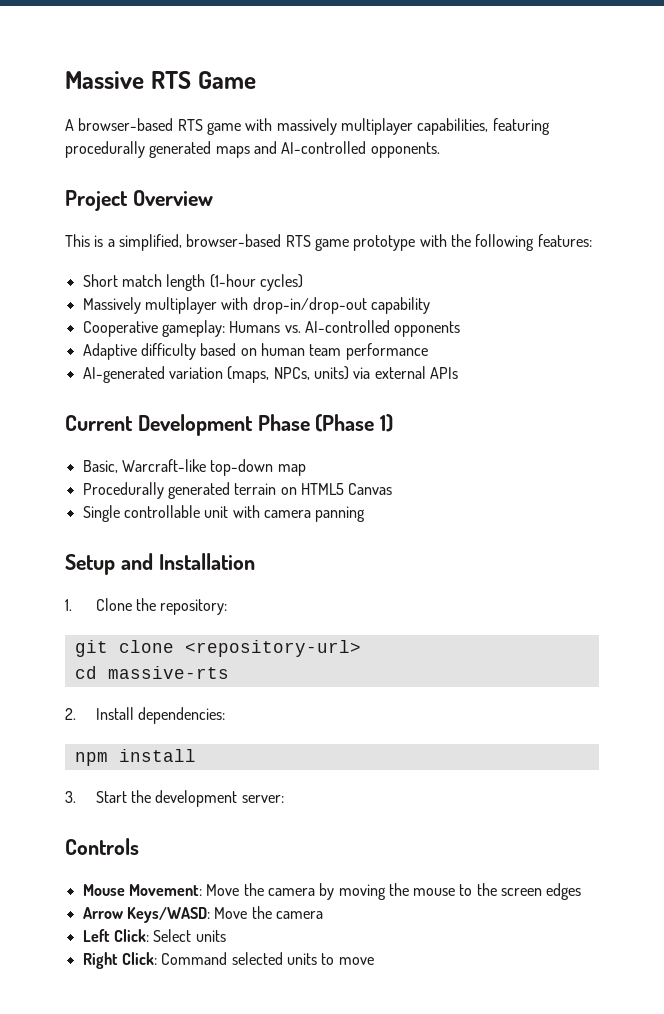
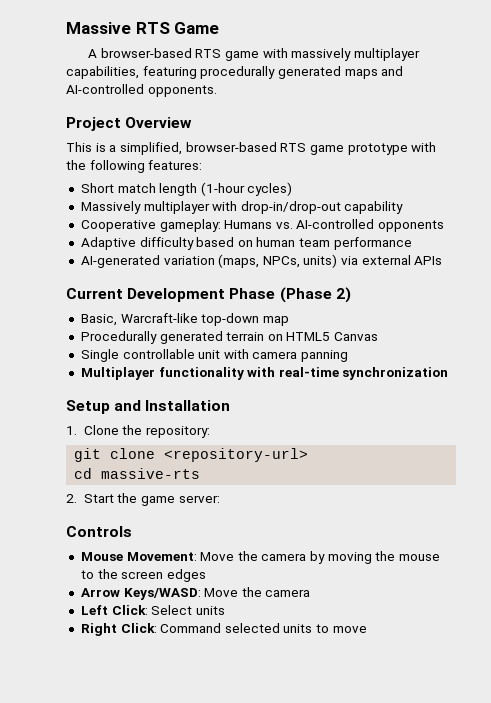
- Current Development Phase (Phase 1)
+ Current Development Phase (Phase 2)
+ Multiplayer functionality with real-time synchronization
- 2. Install dependencies:
- npm install
- 3. Start the development server:
+ 2. Start the game server:

